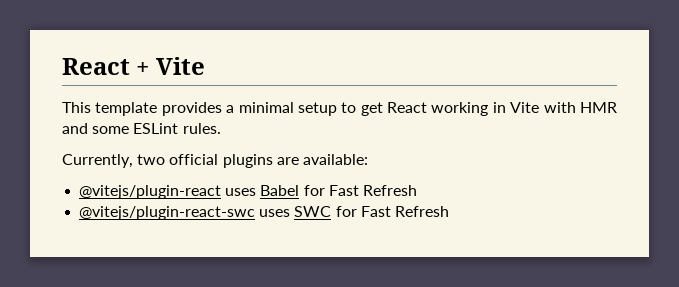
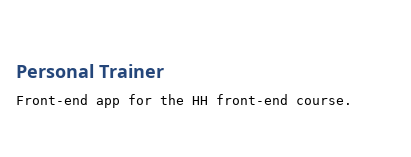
- React + Vite
- This template provides a minimal setup to get React working in Vite with HMR and some ESLint rules.
- Currently, two official plugins are available:
- @vitejs/plugin-react uses Babel for Fast Refresh
- @vitejs/plugin-react-swc uses SWC for Fast Refresh
+ Personal Trainer
+ Front-end app for the HH front-end course.

